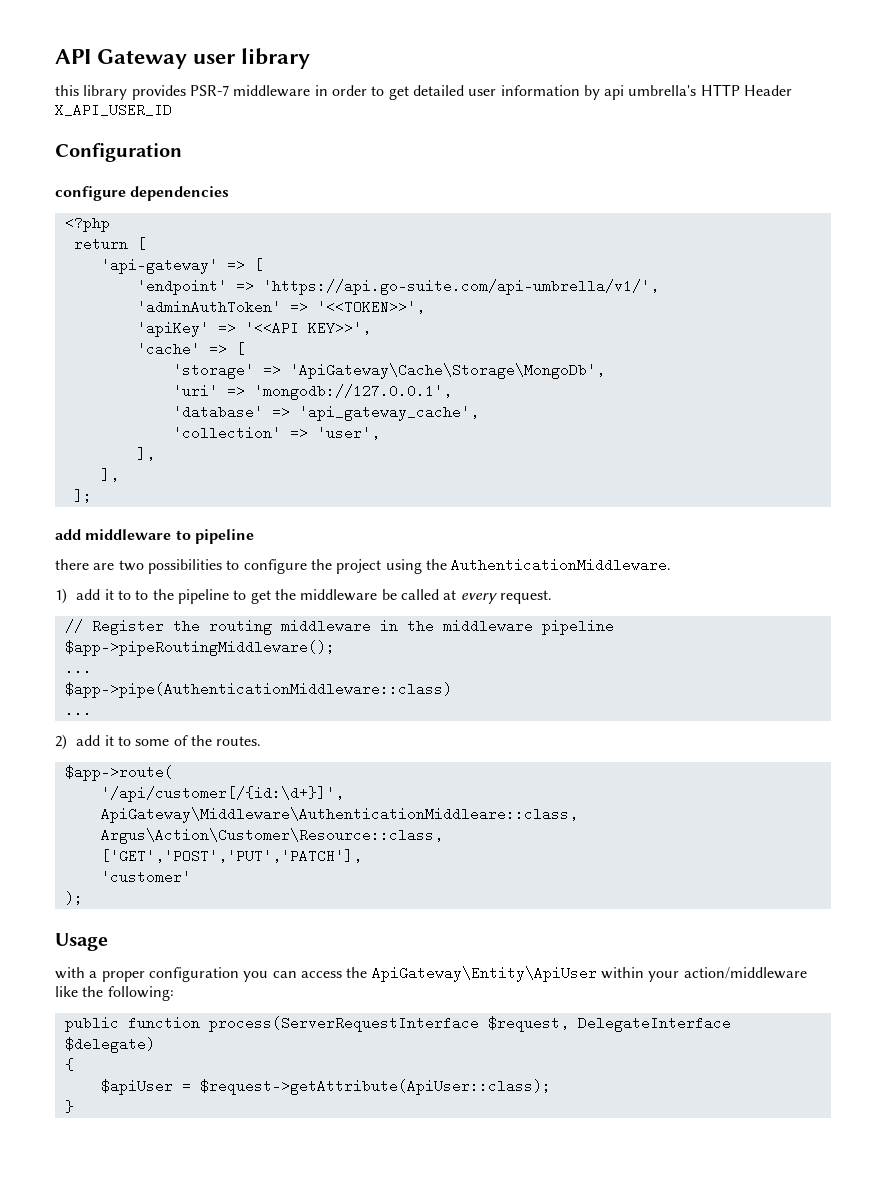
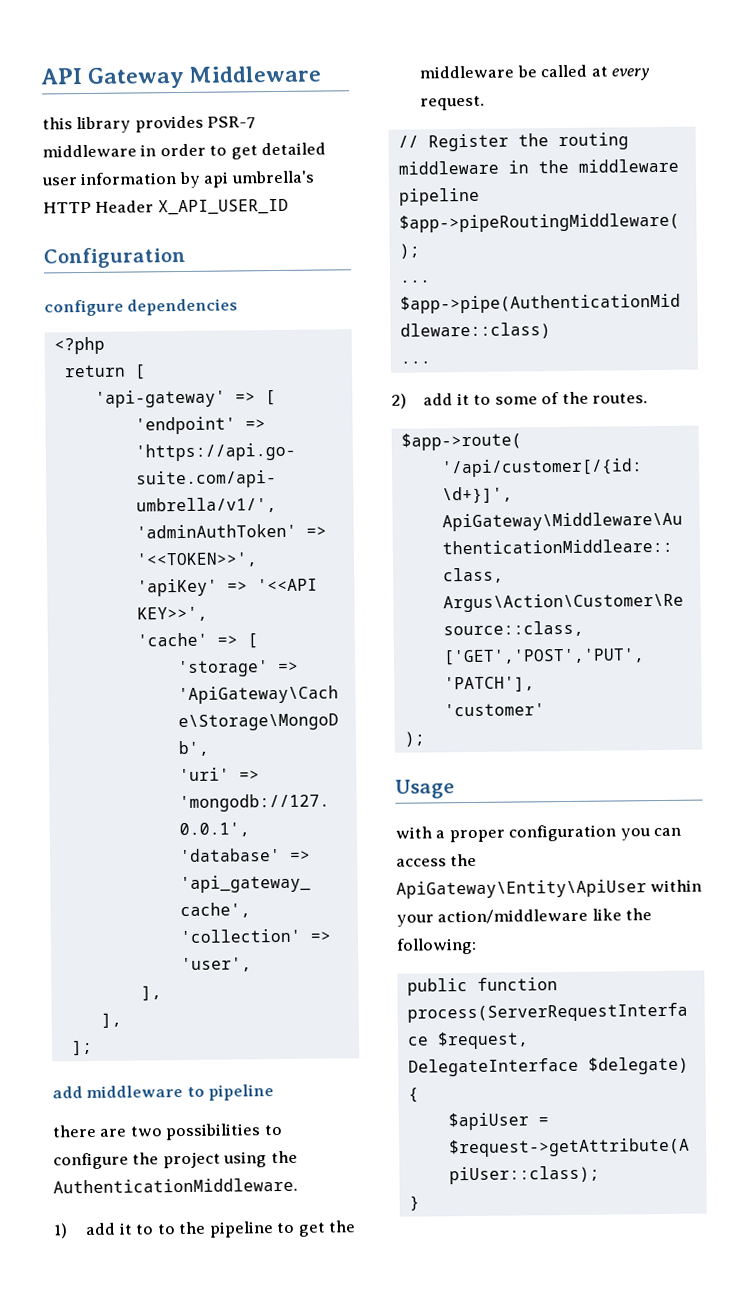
- API Gateway user library
+ API Gateway Middleware

